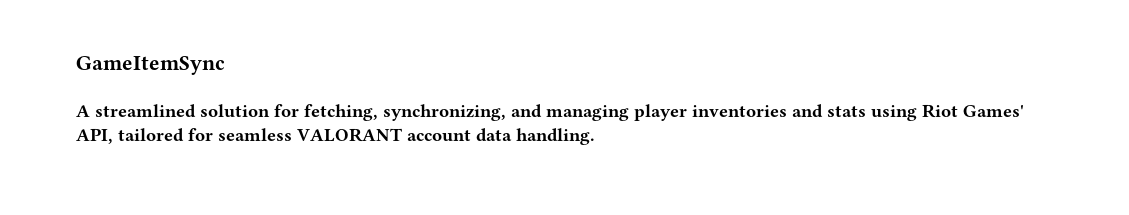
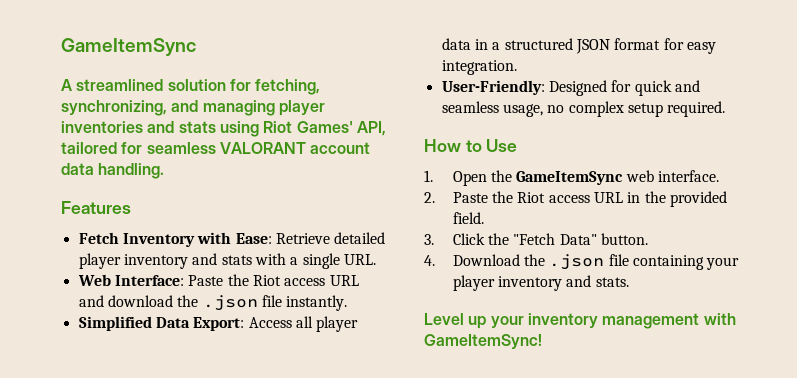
+ Features
+ Fetch Inventory with Ease: Retrieve detailed player inventory and stats with a single URL.
+ Web Interface: Paste the Riot access URL and download the .json file instantly.
+ Simplified Data Export: Access all player data in a structured JSON format for easy integration.
+ User-Friendly: Designed for quick and seamless usage, no complex setup required.
+ How to Use
+ 1. Open the GameItemSync web interface.
+ 2. Paste the Riot access URL in the provided field.
+ 3. Click the "Fetch Data" button.
+ 4. Download the .json file containing your player inventory and stats.
+ Level up your inventory management with GameItemSync!

